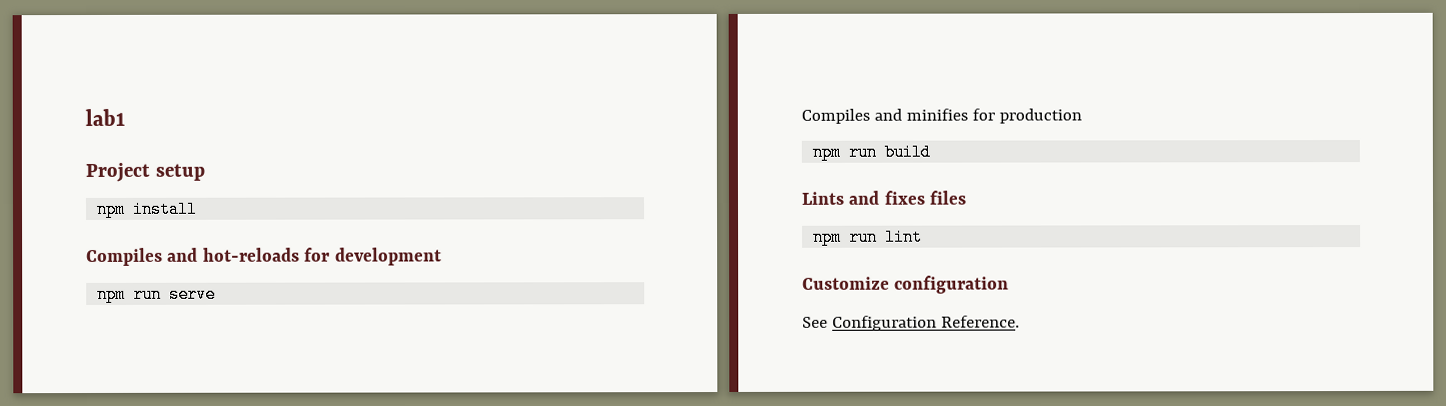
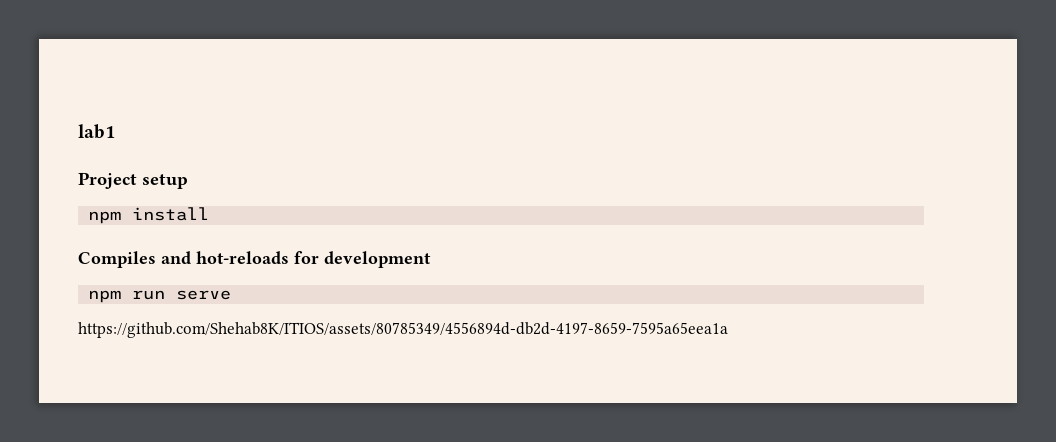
- Compiles and minifies for production
- npm run build
- Lints and fixes files
- npm run lint
- Customize configuration
- See Configuration Reference.
+ https://github.com/Shehab8K/ITIOS/assets/80785349/4556894d-db2d-4197-8659-7595a65eea1a

